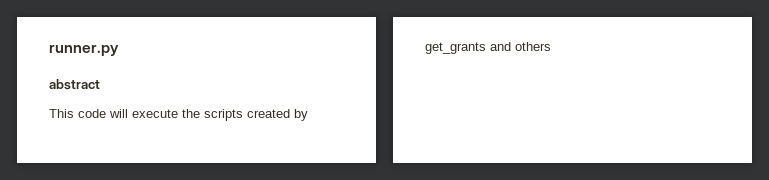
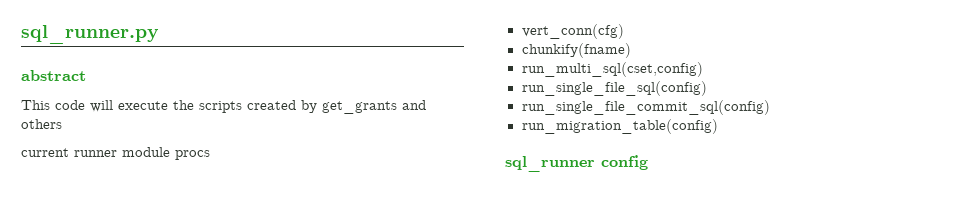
- runner.py
+ sql_runner.py
+ current runner module procs
+ vert_conn(cfg)
+ chunkify(fname)
+ run_multi_sql(cset,config)
+ run_single_file_sql(config)
+ run_single_file_commit_sql(config)
+ run_migration_table(config)
+ sql_runner config

